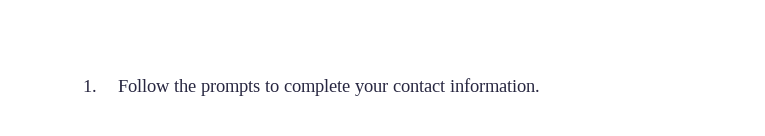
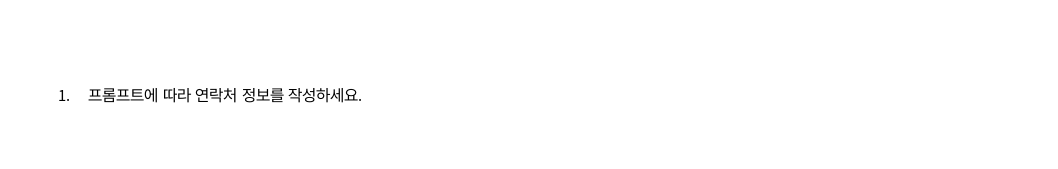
- 1. Follow the prompts to complete your contact information.
+ 1. 프롬프트에 따라 연락처 정보를 작성하세요.

